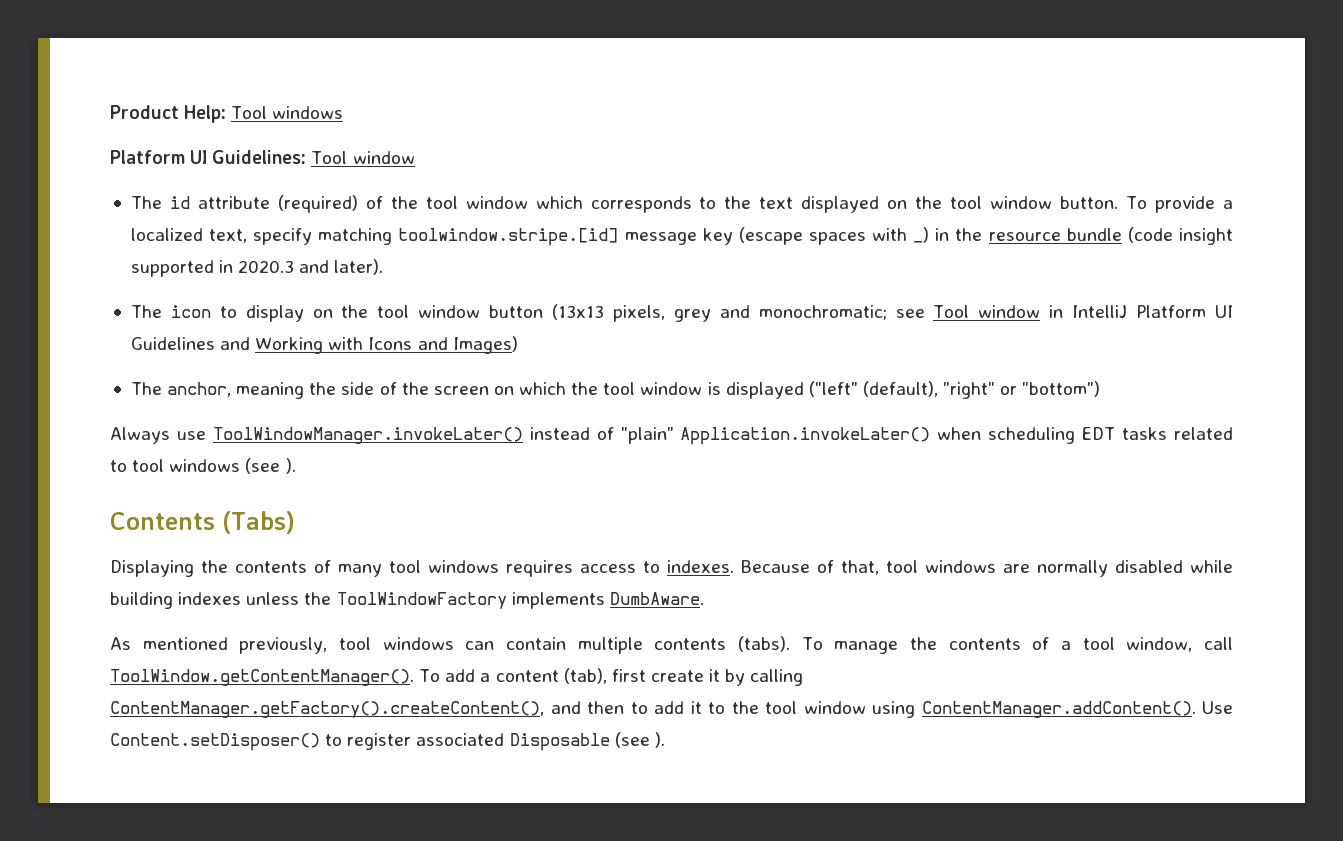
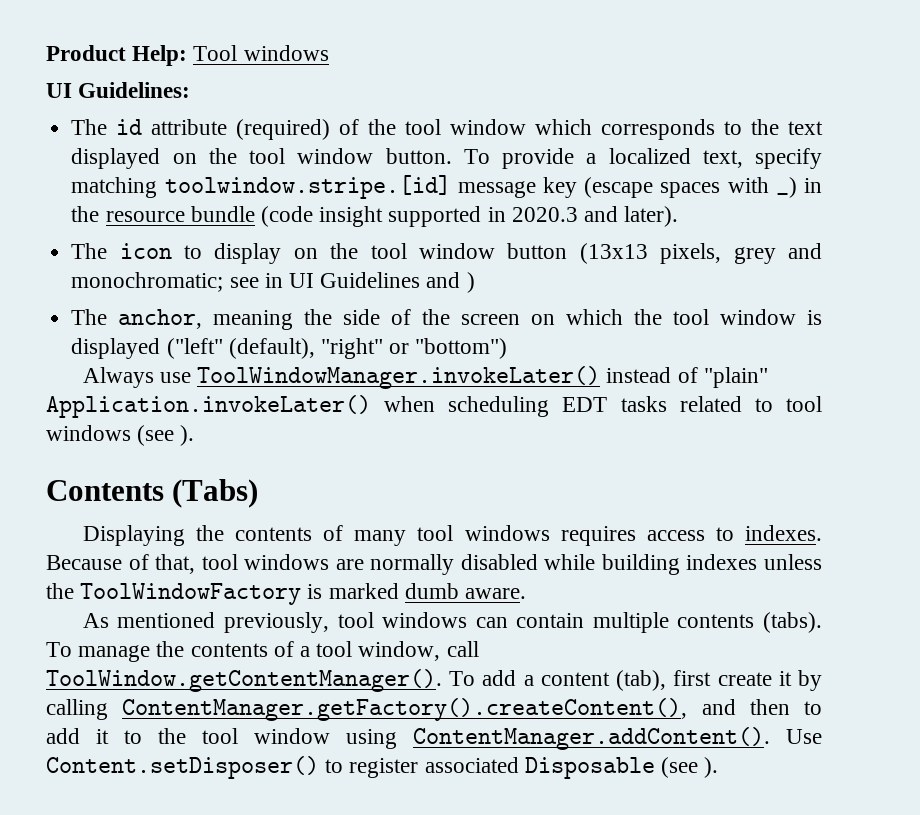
- Platform UI Guidelines: Tool window
+ UI Guidelines:
- The icon to display on the tool window button (13x13 pixels, grey and monochromatic; see Tool window in IntelliJ Platform UI Guidelines and Working with Icons and Images)
+ The icon to display on the tool window button (13x13 pixels, grey and monochromatic; see in UI Guidelines and )
- Because of that, tool windows are normally disabled while building indexes unless the ToolWindowFactory implements DumbAware.
+ Because of that, tool windows are normally disabled while building indexes unless the ToolWindowFactory is marked dumb aware.

